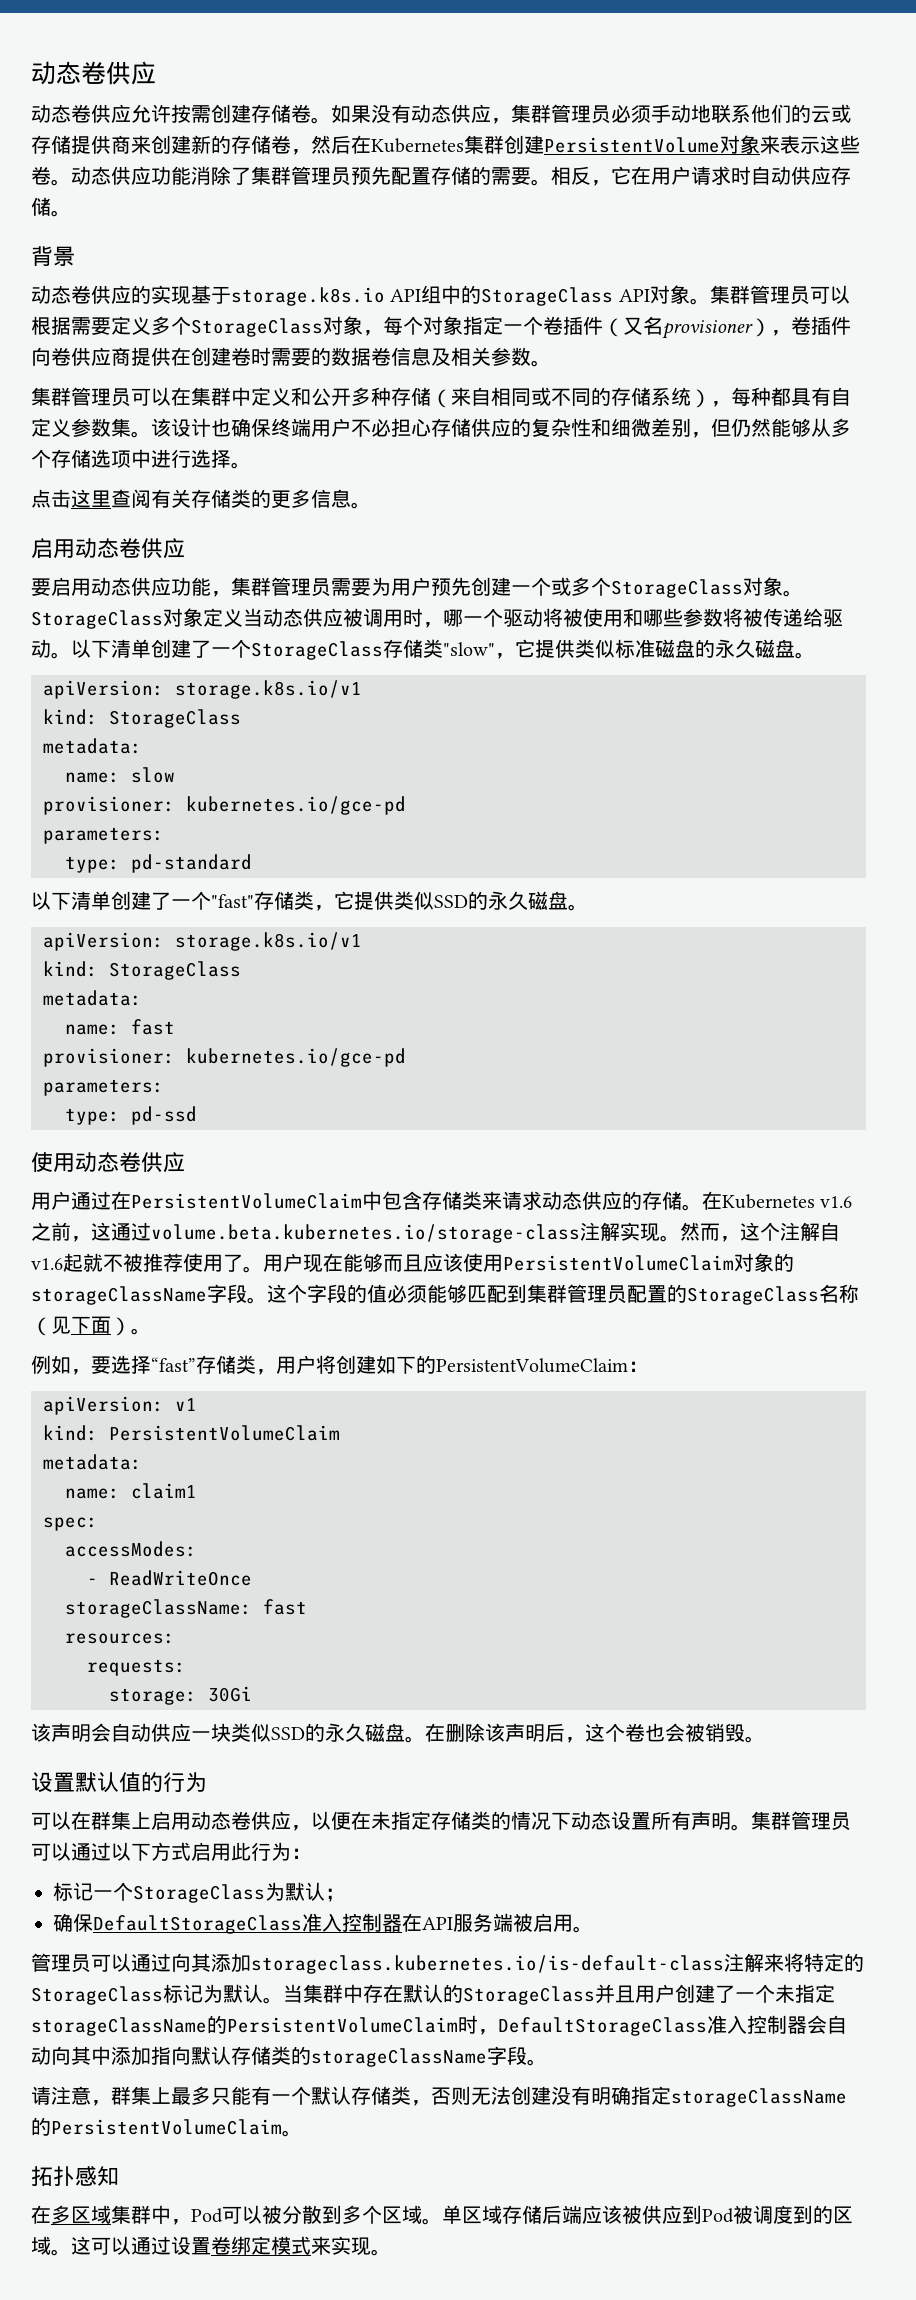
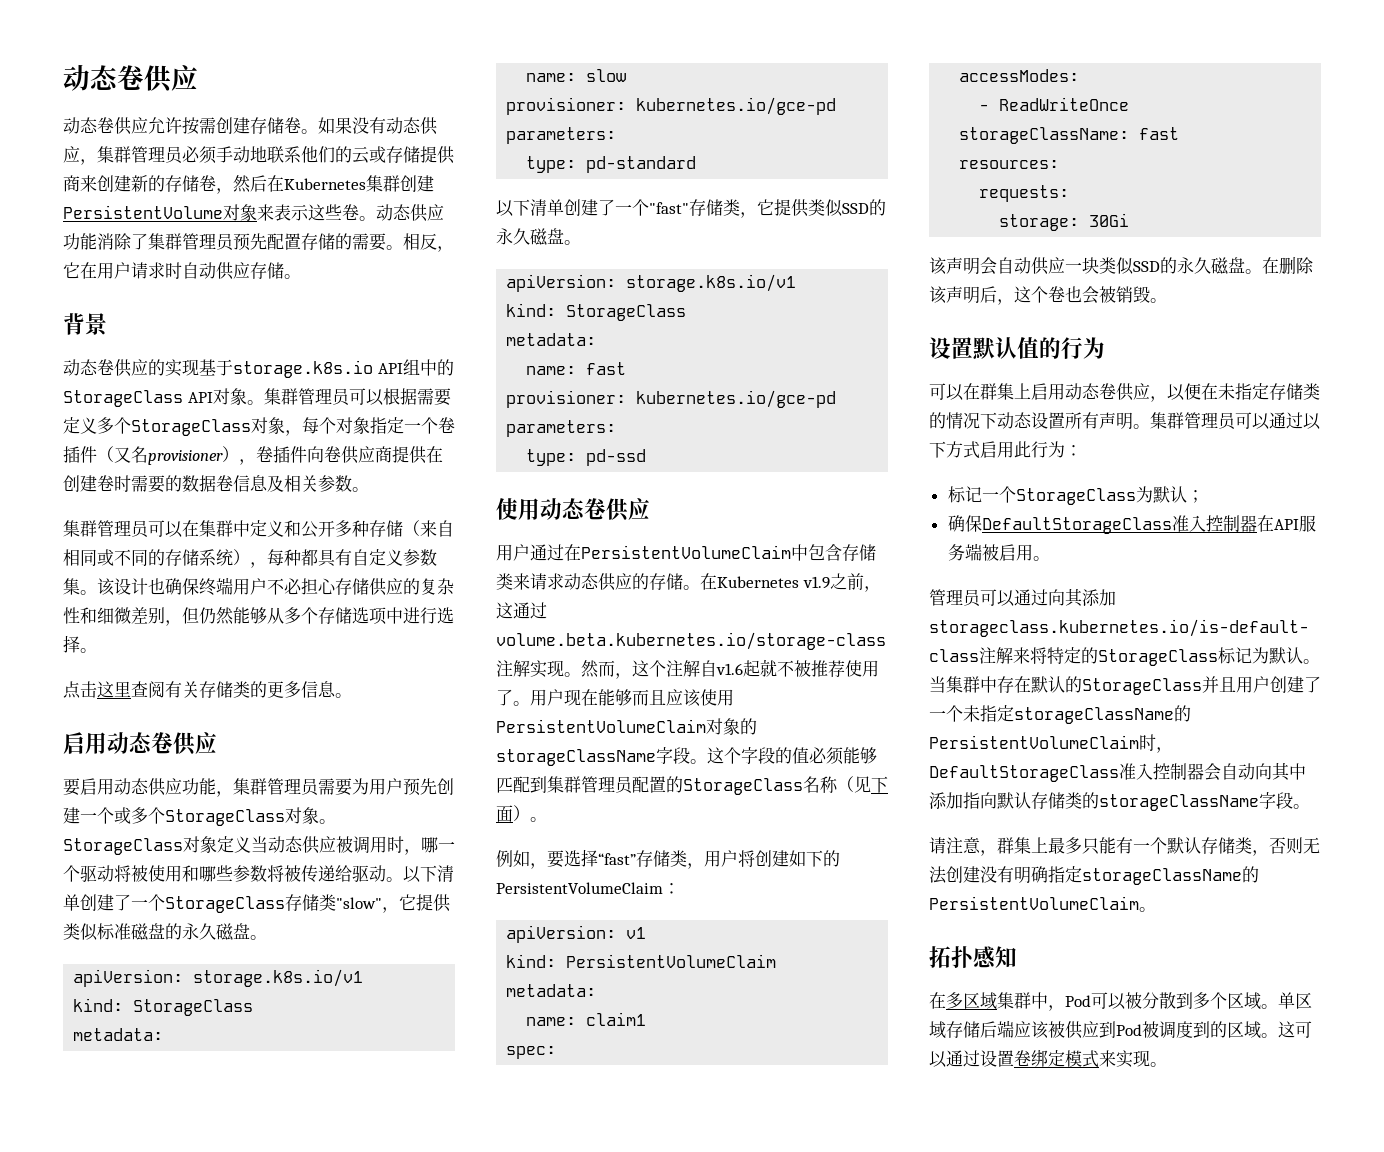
- 在Kubernetes v1.6之前，这通过volume.beta.kubernetes.io/storage-class注解实现。
+ 在Kubernetes v1.9之前，这通过volume.beta.kubernetes.io/storage-class注解实现。

